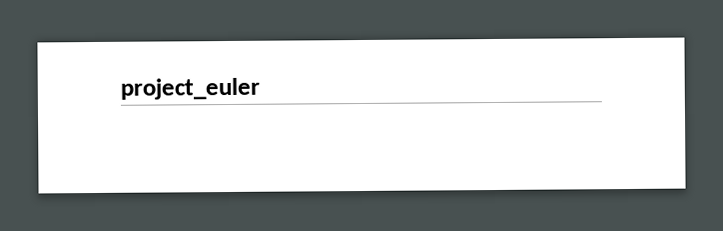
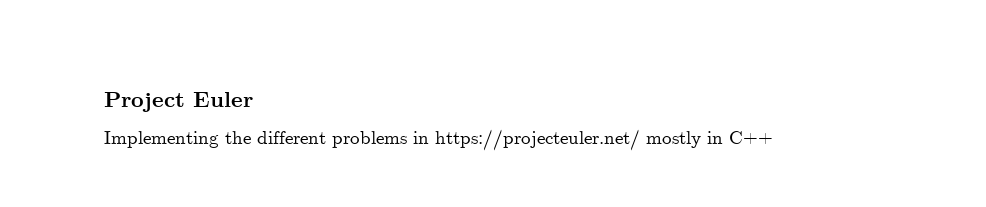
- project_euler
+ Project Euler
+ Implementing the different problems in https://projecteuler.net/ mostly in C++

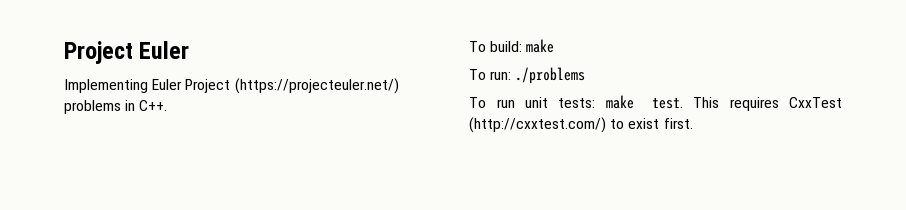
- Implementing the different problems in https://projecteuler.net/ mostly in C++
+ Implementing Euler Project (https://projecteuler.net/) problems in C++.
+ To build: make
+ To run: ./problems
+ To run unit tests: make test. This requires CxxTest (http://cxxtest.com/) to exist first.

